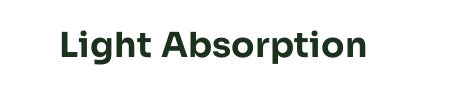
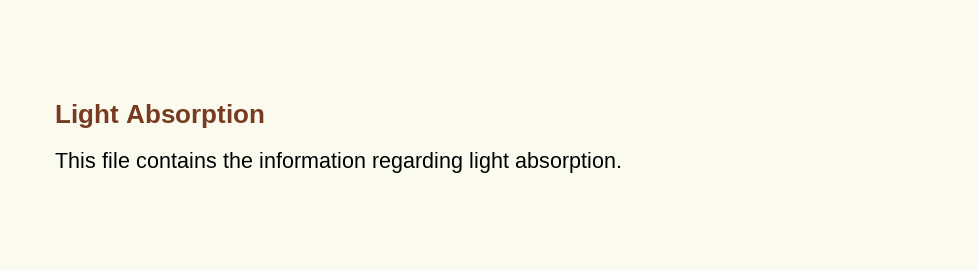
+ This file contains the information regarding light absorption.

